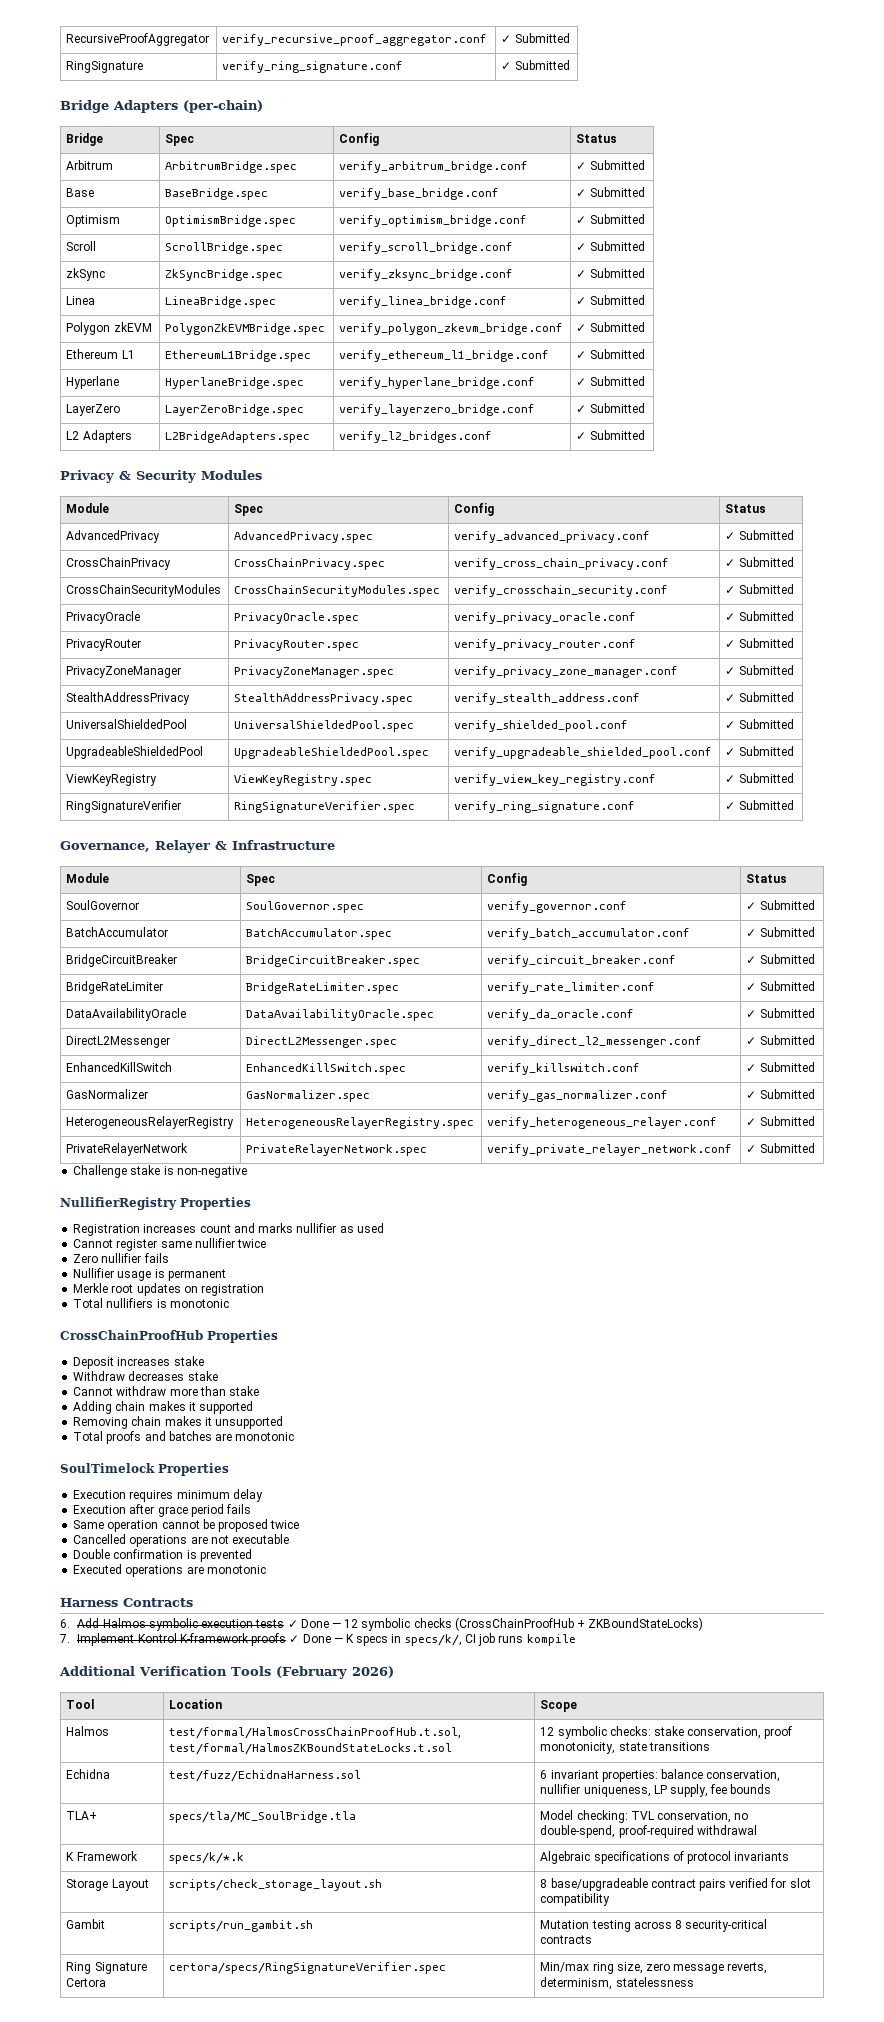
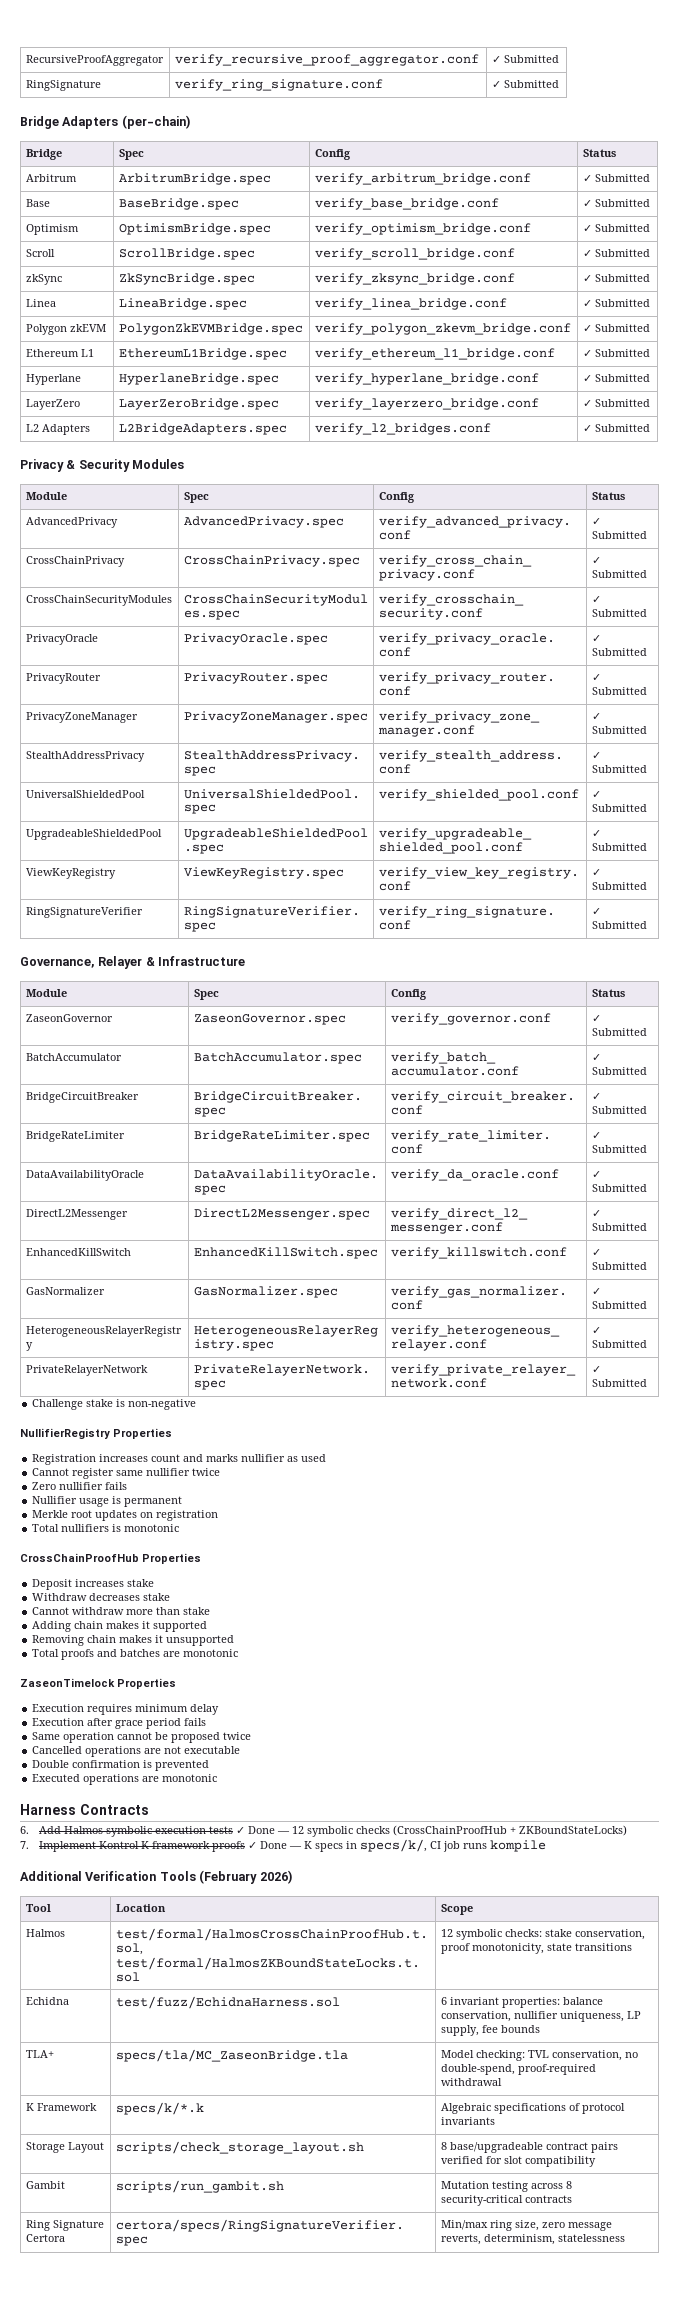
- SoulGovernor | SoulGovernor.spec | verify_governor.conf | ✓ Submitted
+ ZaseonGovernor | ZaseonGovernor.spec | verify_governor.conf | ✓ Submitted
- SoulTimelock Properties
+ ZaseonTimelock Properties
- TLA+ | specs/tla/MC_SoulBridge.tla | Model checking: TVL conservation, no double-spend, proof-required withdrawal
+ TLA+ | specs/tla/MC_ZaseonBridge.tla | Model checking: TVL conservation, no double-spend, proof-required withdrawal

